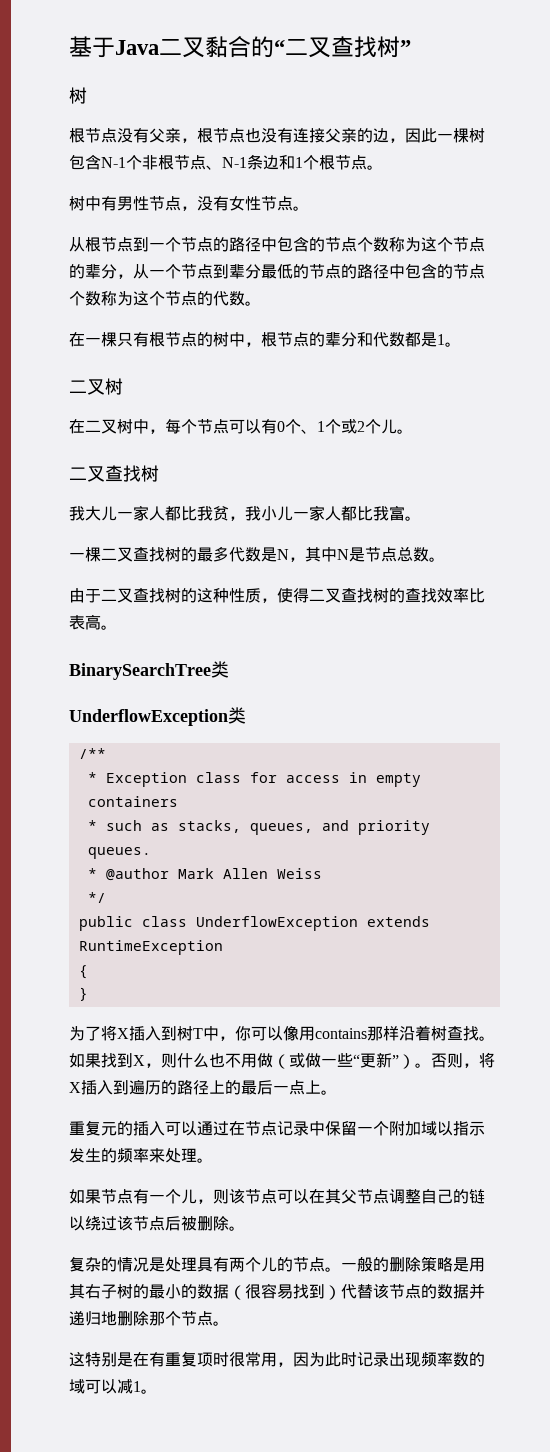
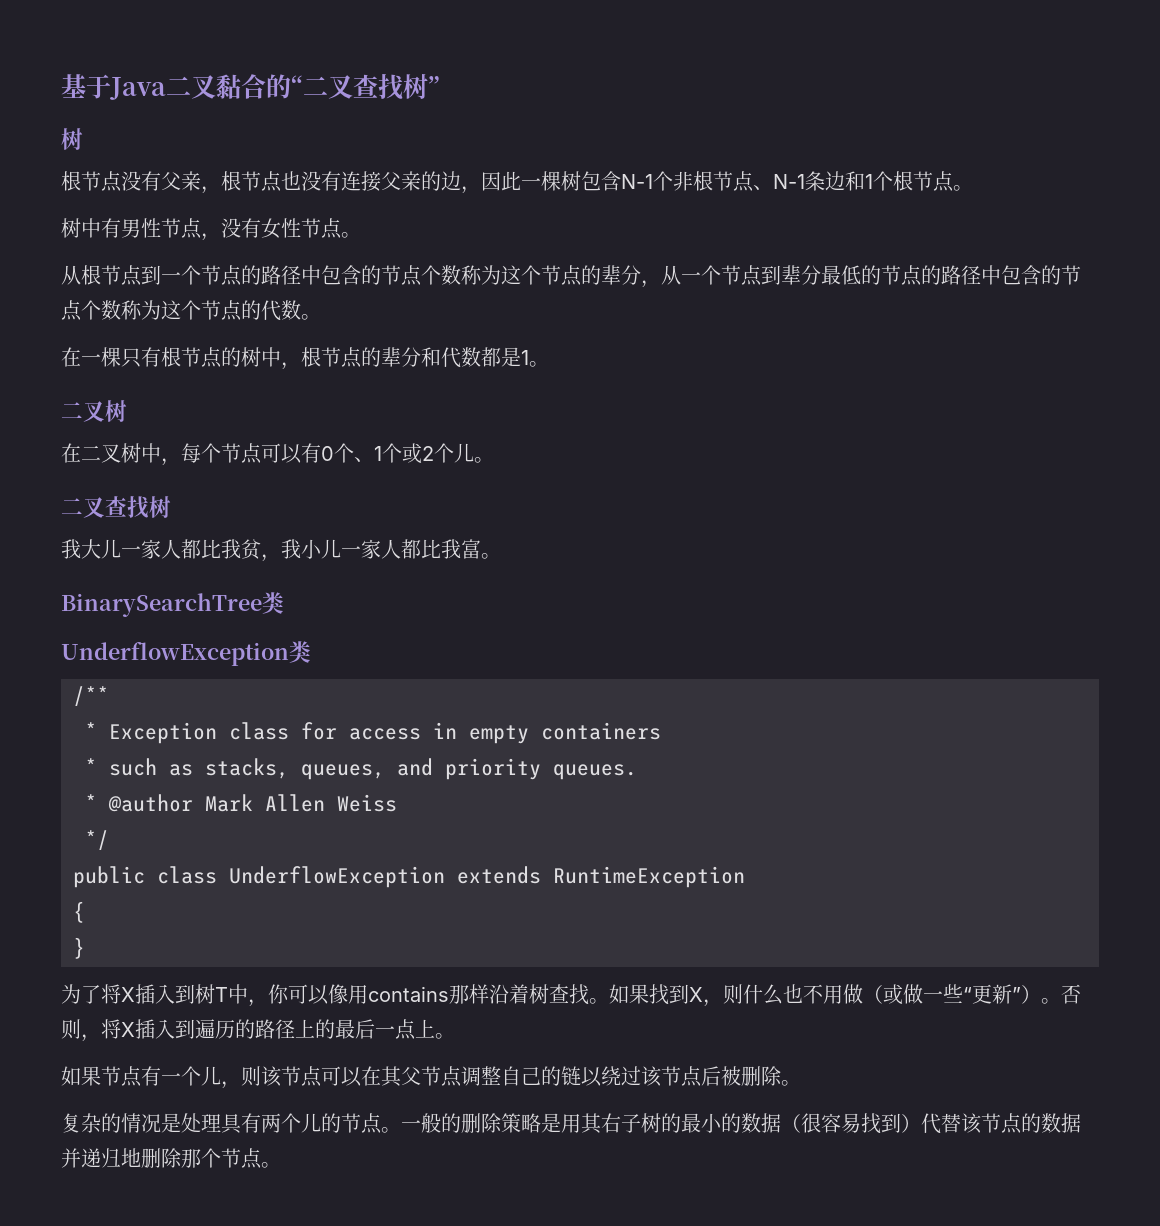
- 一棵二叉查找树的最多代数是N，其中N是节点总数。
- 由于二叉查找树的这种性质，使得二叉查找树的查找效率比表高。
- 重复元的插入可以通过在节点记录中保留一个附加域以指示发生的频率来处理。
- 这特别是在有重复项时很常用，因为此时记录出现频率数的域可以减1。

